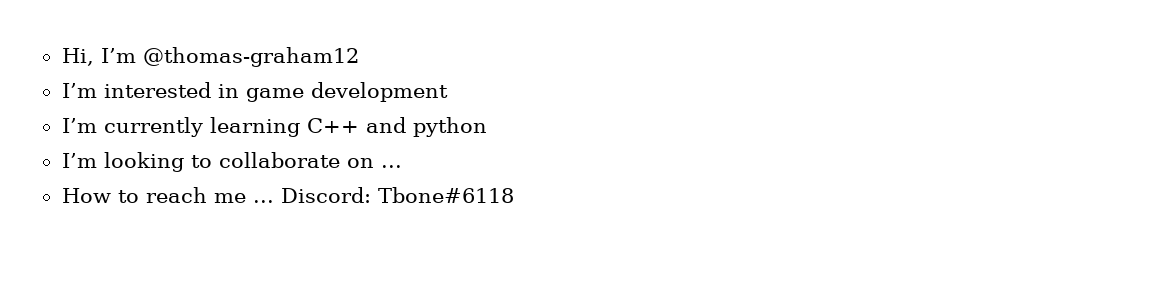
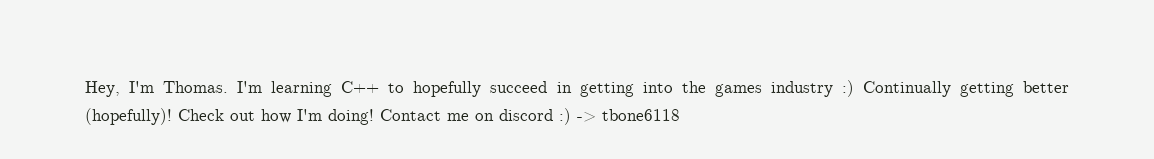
- Hi, I’m @thomas-graham12
- I’m interested in game development
- I’m currently learning C++ and python
- I’m looking to collaborate on ...
- How to reach me ... Discord: Tbone#6118
+ Hey, I'm Thomas. I'm learning C++ to hopefully succeed in getting into the games industry :) Continually getting better (hopefully)! Check out how I'm doing! Contact me on discord :) -> tbone6118

